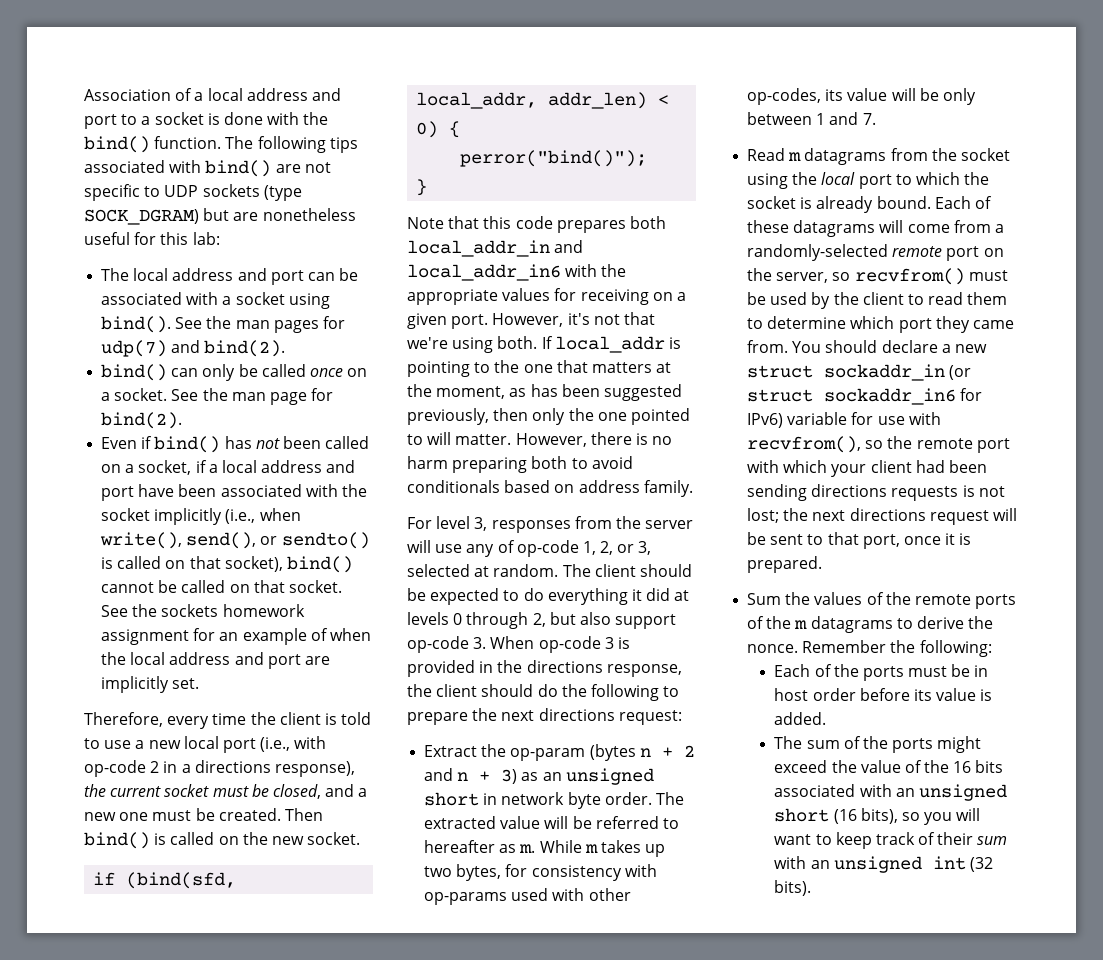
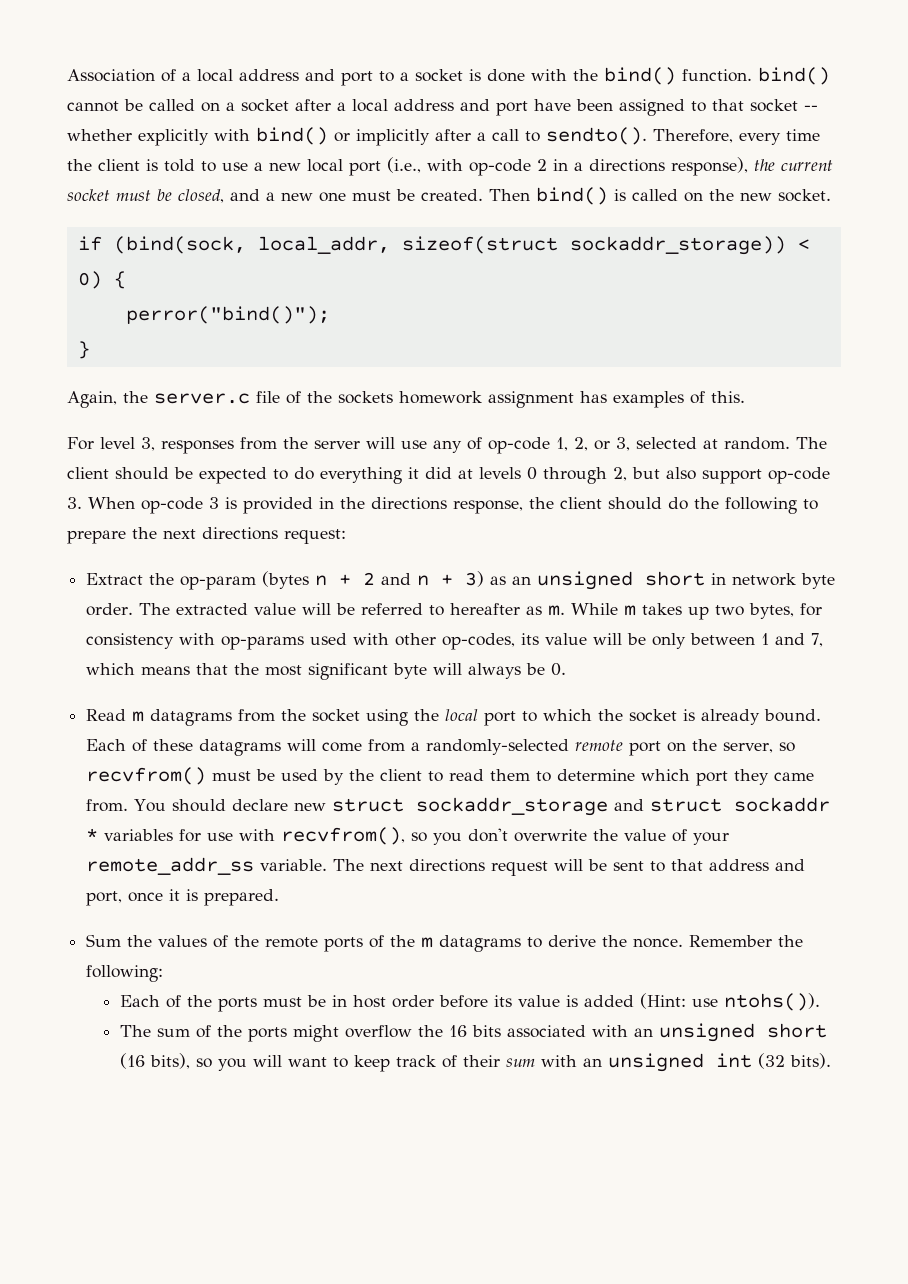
- Association of a local address and port to a socket is done with the bind() function. The following tips associated with bind() are not specific to UDP sockets (type SOCK_DGRAM) but are nonetheless useful for this lab:
- The local address and port can be associated with a socket using bind(). See the man pages for udp(7) and bind(2).
- bind() can only be called once on a socket. See the man page for bind(2).
- Even if bind() has not been called on a socket, if a local address and port have been associated with the socket implicitly (i.e., when write(), send(), or sendto() is called on that socket), bind() cannot be called on that socket. See the sockets homework assignment for an example of when the local address and port are implicitly set.
- Therefore, every time the client is told to use a new local port (i.e., with op-code 2 in a directions response), the current socket must be closed, and a new one must be created.
+ Association of a local address and port to a socket is done with the bind() function. bind() cannot be called on a socket after a local address and port have been assigned to that socket -- whether explicitly with bind() or implicitly after a call to sendto(). Therefore, every time the client is told to use a new local port (i.e., with op-code 2 in a directions response), the current socket must be closed, and a new one must be created.
- if (bind(sfd, local_addr, addr_len) < 0) {
+ if (bind(sock, local_addr, sizeof(struct sockaddr_storage)) < 0) {
- Note that this code prepares both local_addr_in and local_addr_in6 with the appropriate values for receiving on a given port. However, it's not that we're using both. If local_addr is pointing to the one that matters at the moment, as has been suggested previously, then only the one pointed to will matter. However, there is no harm preparing both to avoid conditionals based on address family.
+ Again, the server.c file of the sockets homework assignment has examples of this.
- While m takes up two bytes, for consistency with op-params used with other op-codes, its value will be only between 1 and 7.
+ While m takes up two bytes, for consistency with op-params used with other op-codes, its value will be only between 1 and 7, which means that the most significant byte will always be 0.
- You should declare a new struct sockaddr_in (or struct sockaddr_in6 for IPv6) variable for use with recvfrom(), so the remote port with which your client had been sending directions requests is not lost; the next directions request will be sent to that port, once it is prepared.
+ You should declare new struct sockaddr_storage and struct sockaddr * variables for use with recvfrom(), so you don't overwrite the value of your remote_addr_ss variable. The next directions request will be sent to that address and port, once it is prepared.
- Each of the ports must be in host order before its value is added.
+ Each of the ports must be in host order before its value is added (Hint: use ntohs()).
- The sum of the ports might exceed the value of the 16 bits associated with an unsigned short (16 bits), so you will want to keep track of their sum with an unsigned int (32 bits).
+ The sum of the ports might overflow the 16 bits associated with an unsigned short (16 bits), so you will want to keep track of their sum with an unsigned int (32 bits).

